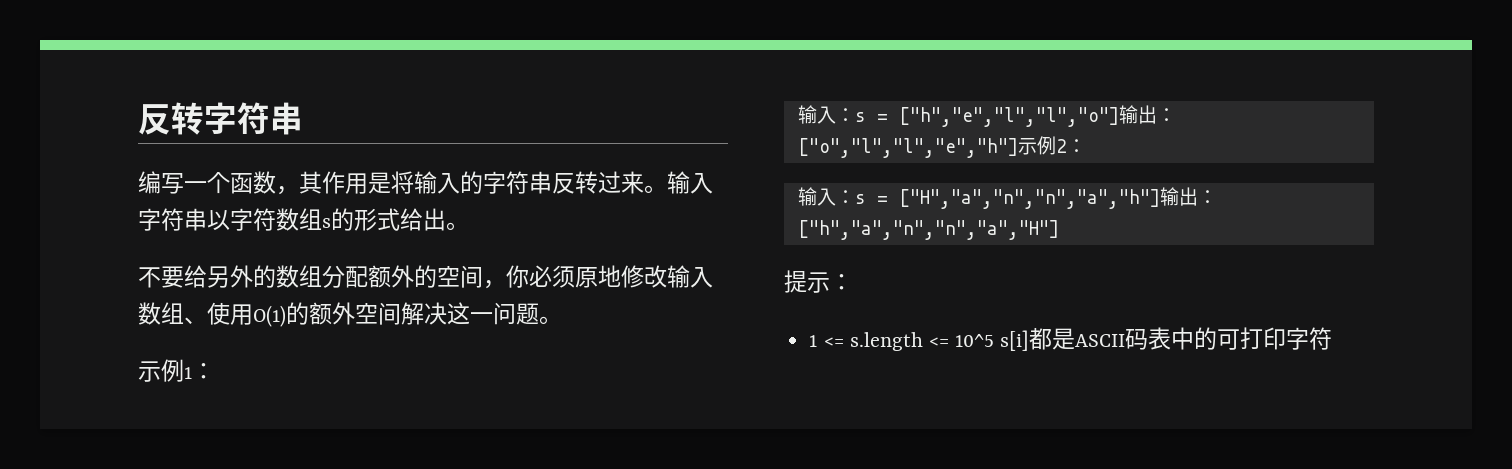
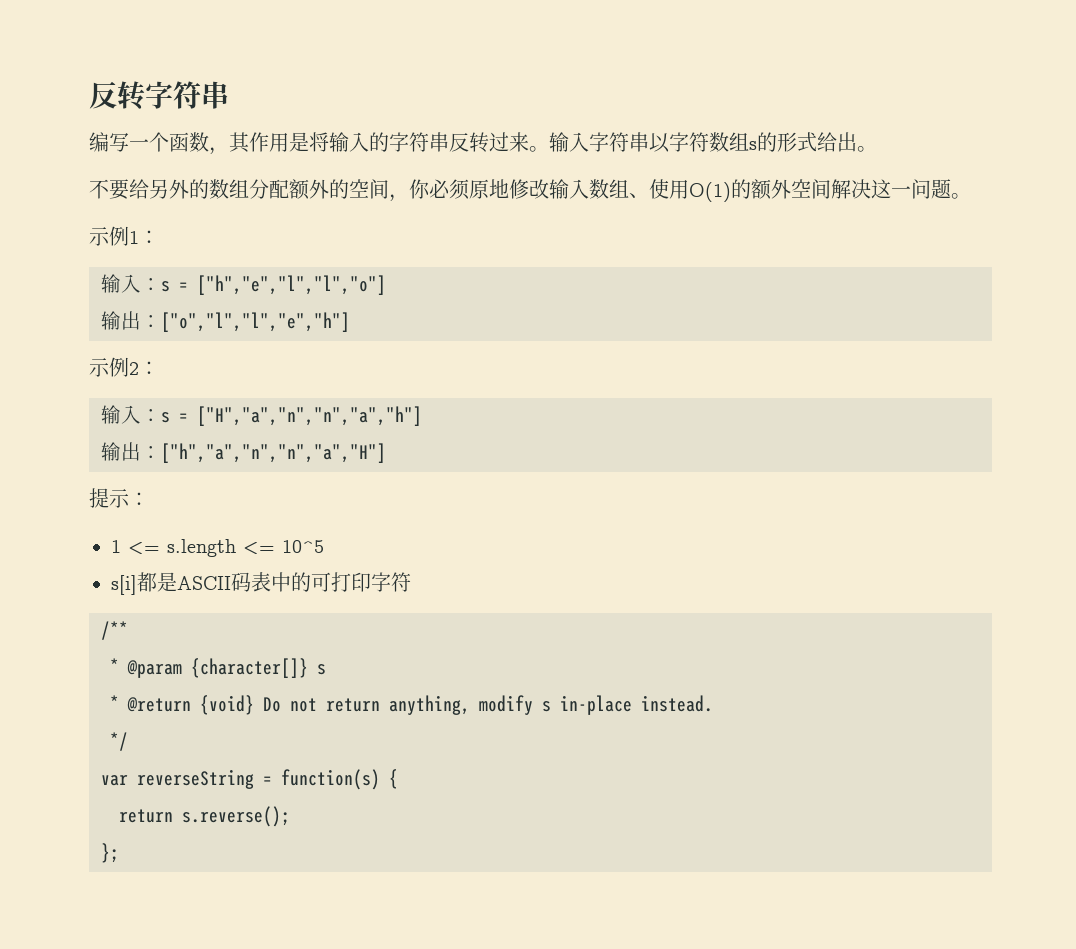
- 输入：s = ["h","e","l","l","o"]输出：["o","l","l","e","h"]示例2：
+ 输入：s = ["h","e","l","l","o"]
+ 输出：["o","l","l","e","h"]
+ 示例2：
- 输入：s = ["H","a","n","n","a","h"]输出：["h","a","n","n","a","H"]
+ 输入：s = ["H","a","n","n","a","h"]
+ 输出：["h","a","n","n","a","H"]
- 1 <= s.length <= 10^5 s[i]都是ASCII码表中的可打印字符
+ 1 <= s.length <= 10^5
+ s[i]都是ASCII码表中的可打印字符
+ /**
+ * @param {character[]} s
+ * @return {void} Do not return anything, modify s in-place instead.
+ */
+ var reverseString = function(s) {
+ return s.reverse();
+ };

